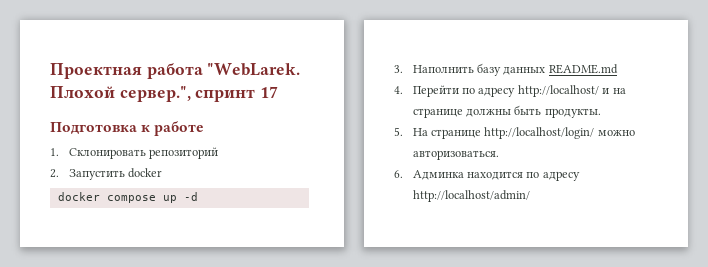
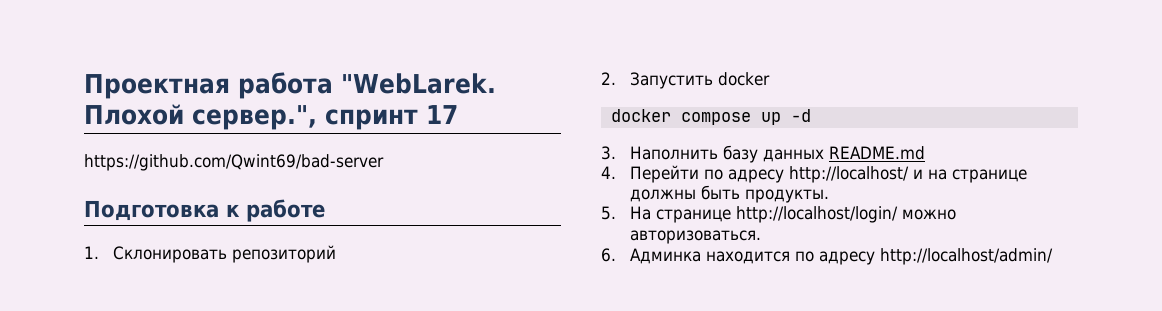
+ https://github.com/Qwint69/bad-server

